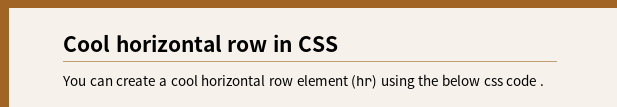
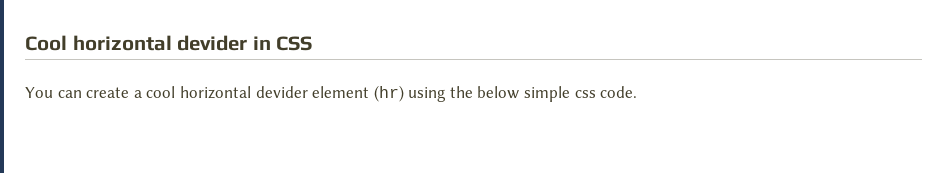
- Cool horizontal row in CSS
+ Cool horizontal devider in CSS
- You can create a cool horizontal row element (hr) using the below css code .
+ You can create a cool horizontal devider element (hr) using the below simple css code.

